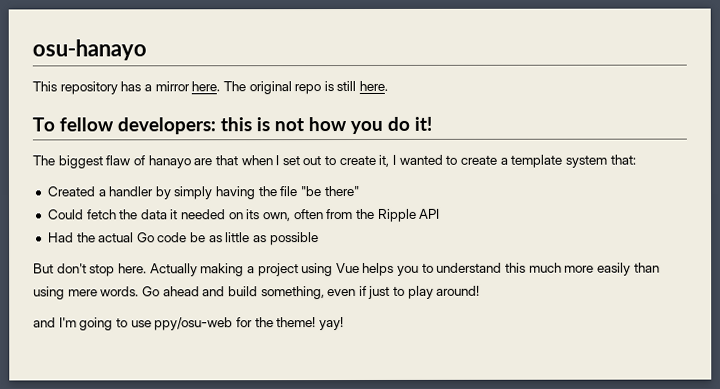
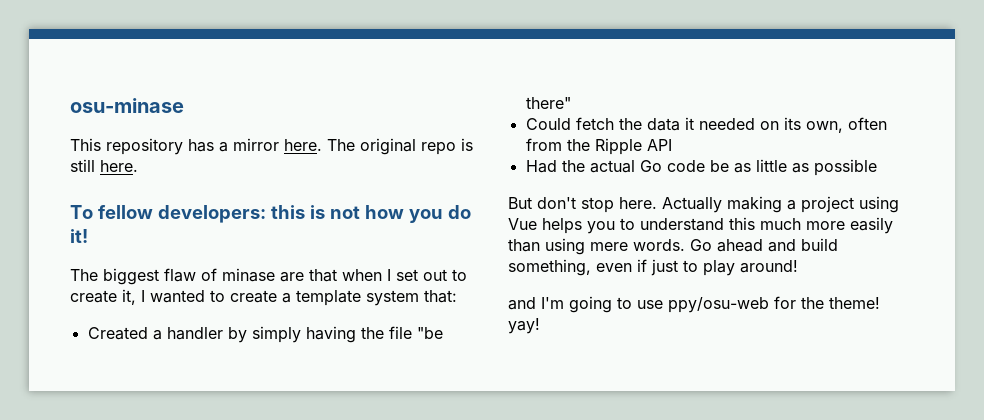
- osu-hanayo
+ osu-minase
- The biggest flaw of hanayo are that when I set out to create it, I wanted to create a template system that:
+ The biggest flaw of minase are that when I set out to create it, I wanted to create a template system that:

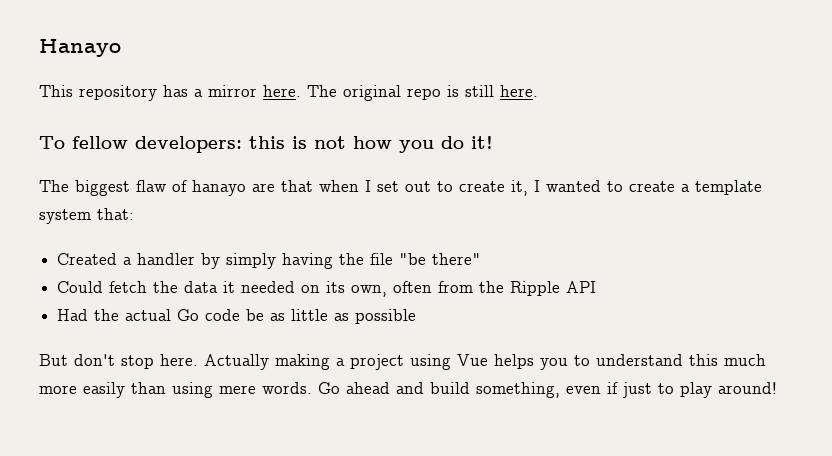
- osu-minase
+ Hanayo
- The biggest flaw of minase are that when I set out to create it, I wanted to create a template system that:
+ The biggest flaw of hanayo are that when I set out to create it, I wanted to create a template system that:
- and I'm going to use ppy/osu-web for the theme! yay!

